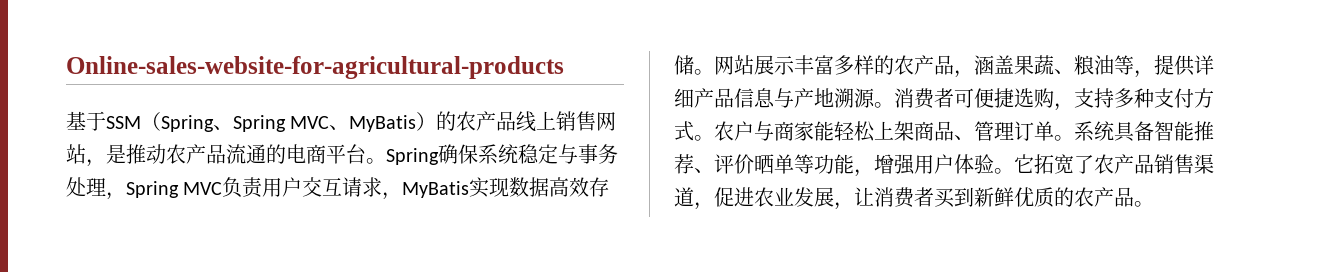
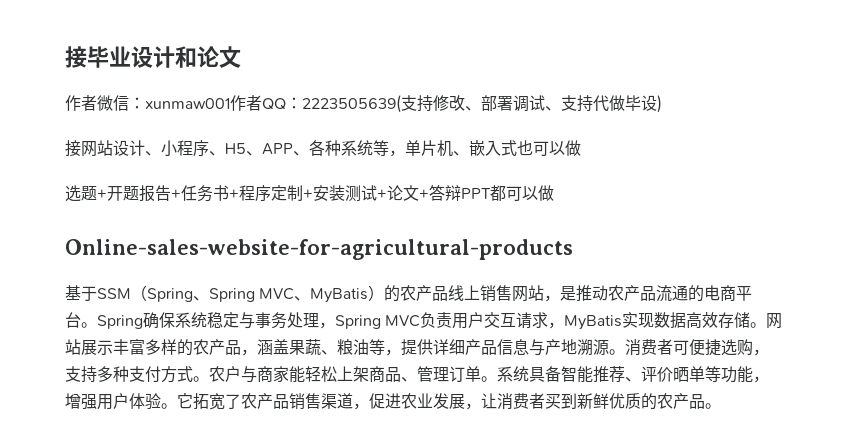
+ 接毕业设计和论文
+ 作者微信：xunmaw001作者QQ：2223505639(支持修改、部署调试、支持代做毕设)
+ 接网站设计、小程序、H5、APP、各种系统等，单片机、嵌入式也可以做
+ 选题+开题报告+任务书+程序定制+安装测试+论文+答辩PPT都可以做

